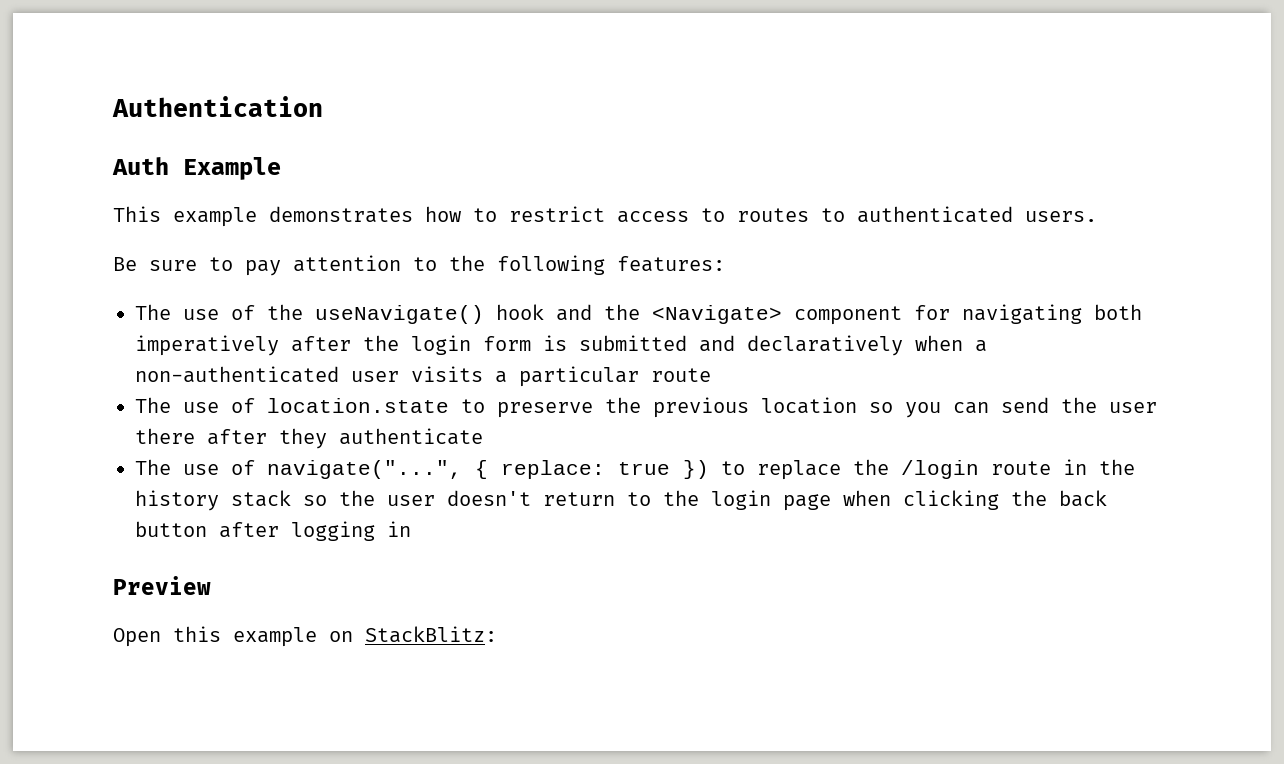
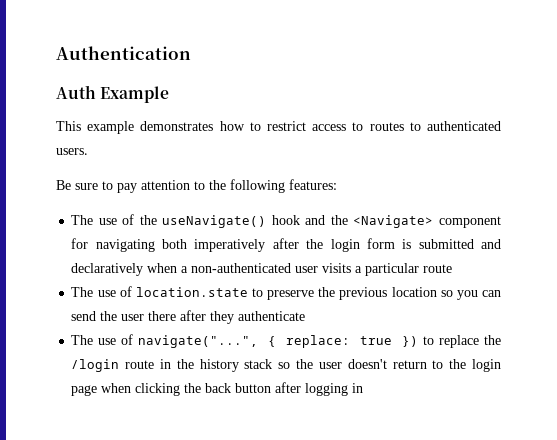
- Preview
- Open this example on StackBlitz:

